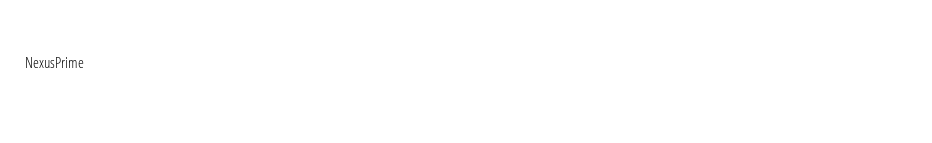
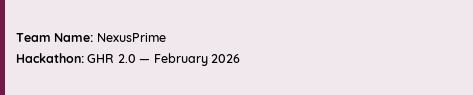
- NexusPrime
+ Team Name: NexusPrime
+ Hackathon: GHR 2.0 — February 2026

